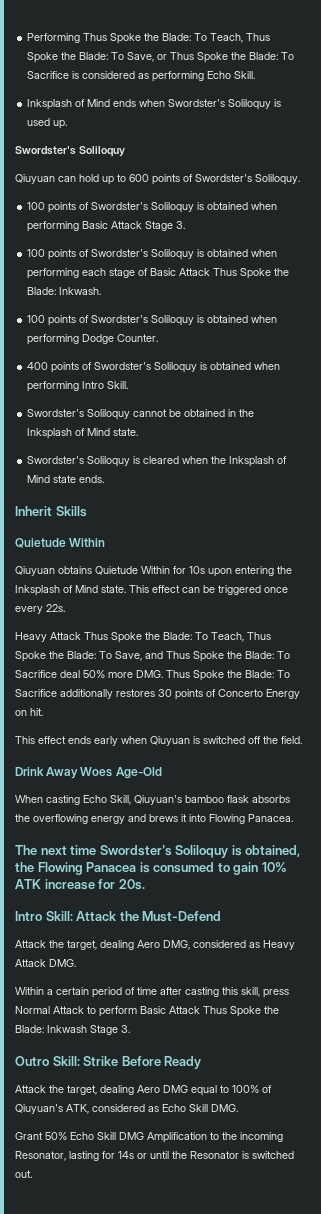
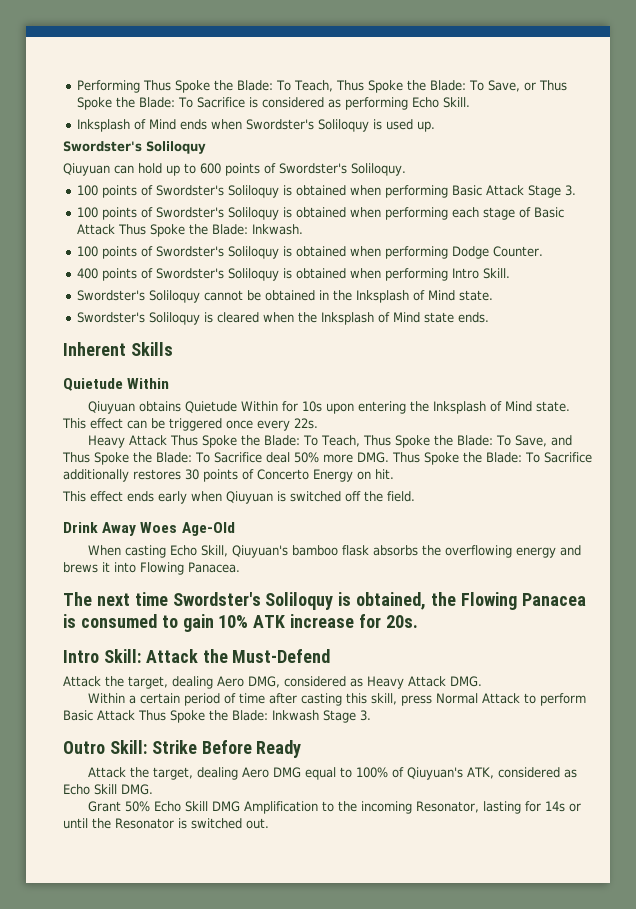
- Inherit Skills
+ Inherent Skills

